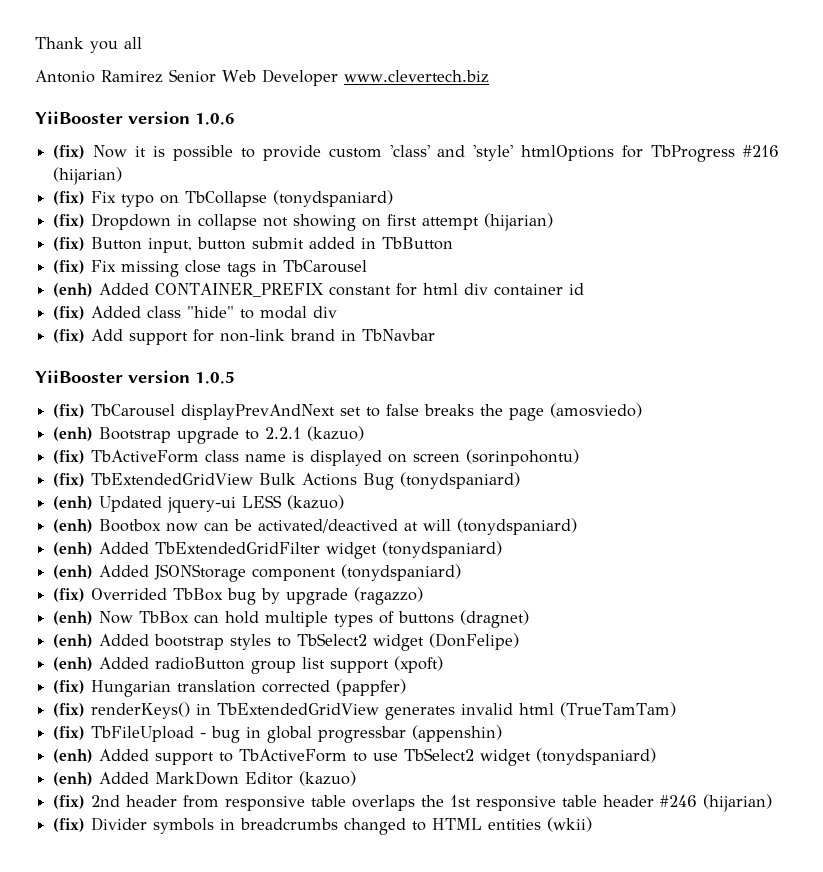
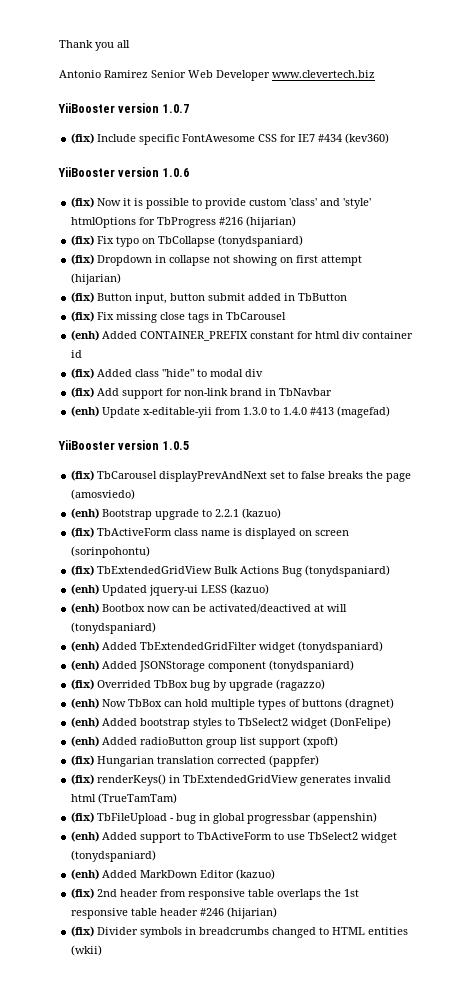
+ YiiBooster version 1.0.7
+ (fix) Include specific FontAwesome CSS for IE7 #434 (kev360)
+ (enh) Update x-editable-yii from 1.3.0 to 1.4.0 #413 (magefad)

